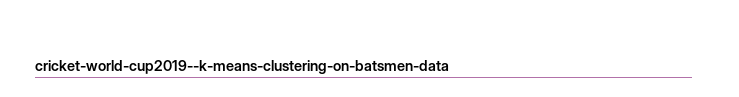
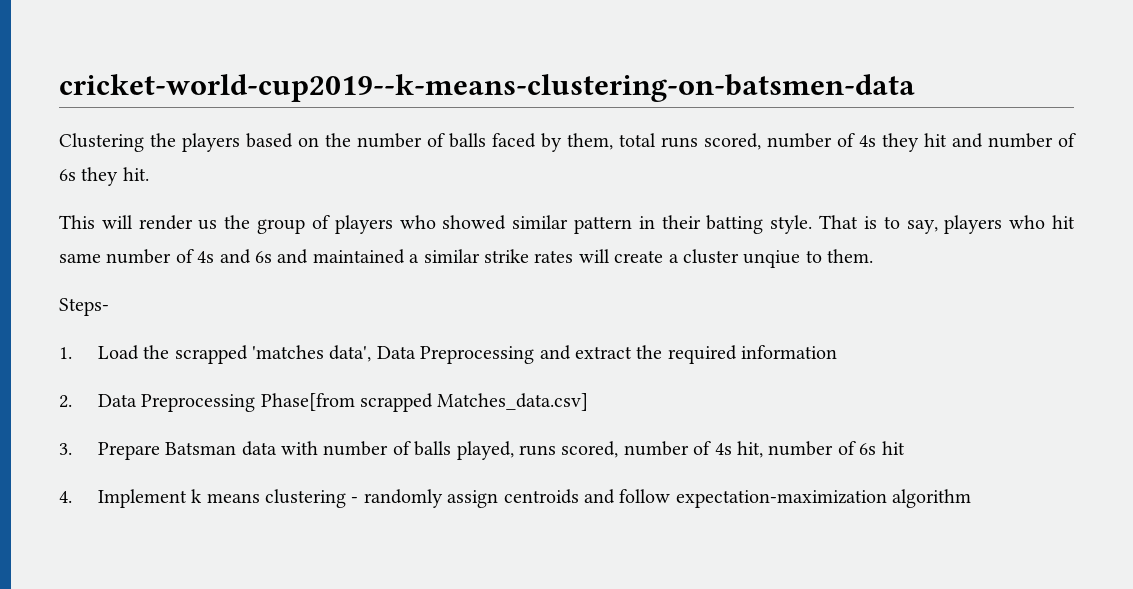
+ Clustering the players based on the number of balls faced by them, total runs scored, number of 4s they hit and number of 6s they hit.
+ This will render us the group of players who showed similar pattern in their batting style. That is to say, players who hit same number of 4s and 6s and maintained a similar strike rates will create a cluster unqiue to them.
+ Steps-
+ 1. Load the scrapped 'matches data', Data Preprocessing and extract the required information
+ 2. Data Preprocessing Phase[from scrapped Matches_data.csv]
+ 3. Prepare Batsman data with number of balls played, runs scored, number of 4s hit, number of 6s hit
+ 4. Implement k means clustering - randomly assign centroids and follow expectation-maximization algorithm

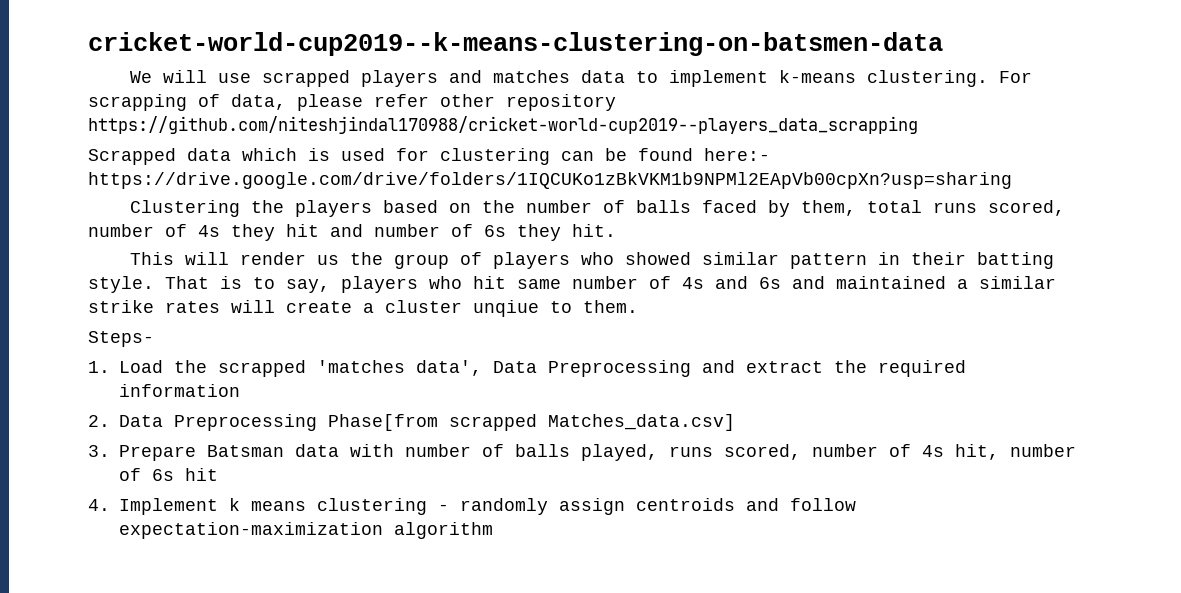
+ We will use scrapped players and matches data to implement k-means clustering. For scrapping of data, please refer other repository https://github.com/niteshjindal170988/cricket-world-cup2019--players_data_scrapping
+ Scrapped data which is used for clustering can be found here:- https://drive.google.com/drive/folders/1IQCUKo1zBkVKM1b9NPMl2EApVb00cpXn?usp=sharing

